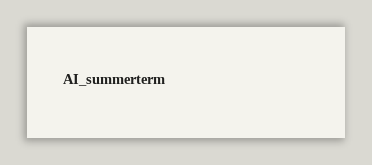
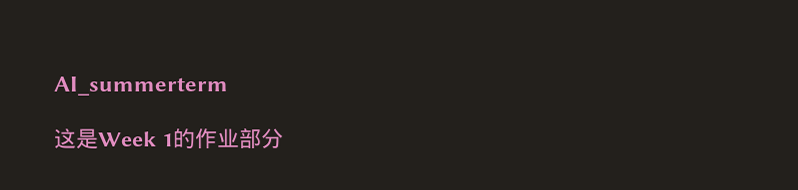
+ 这是Week 1的作业部分

